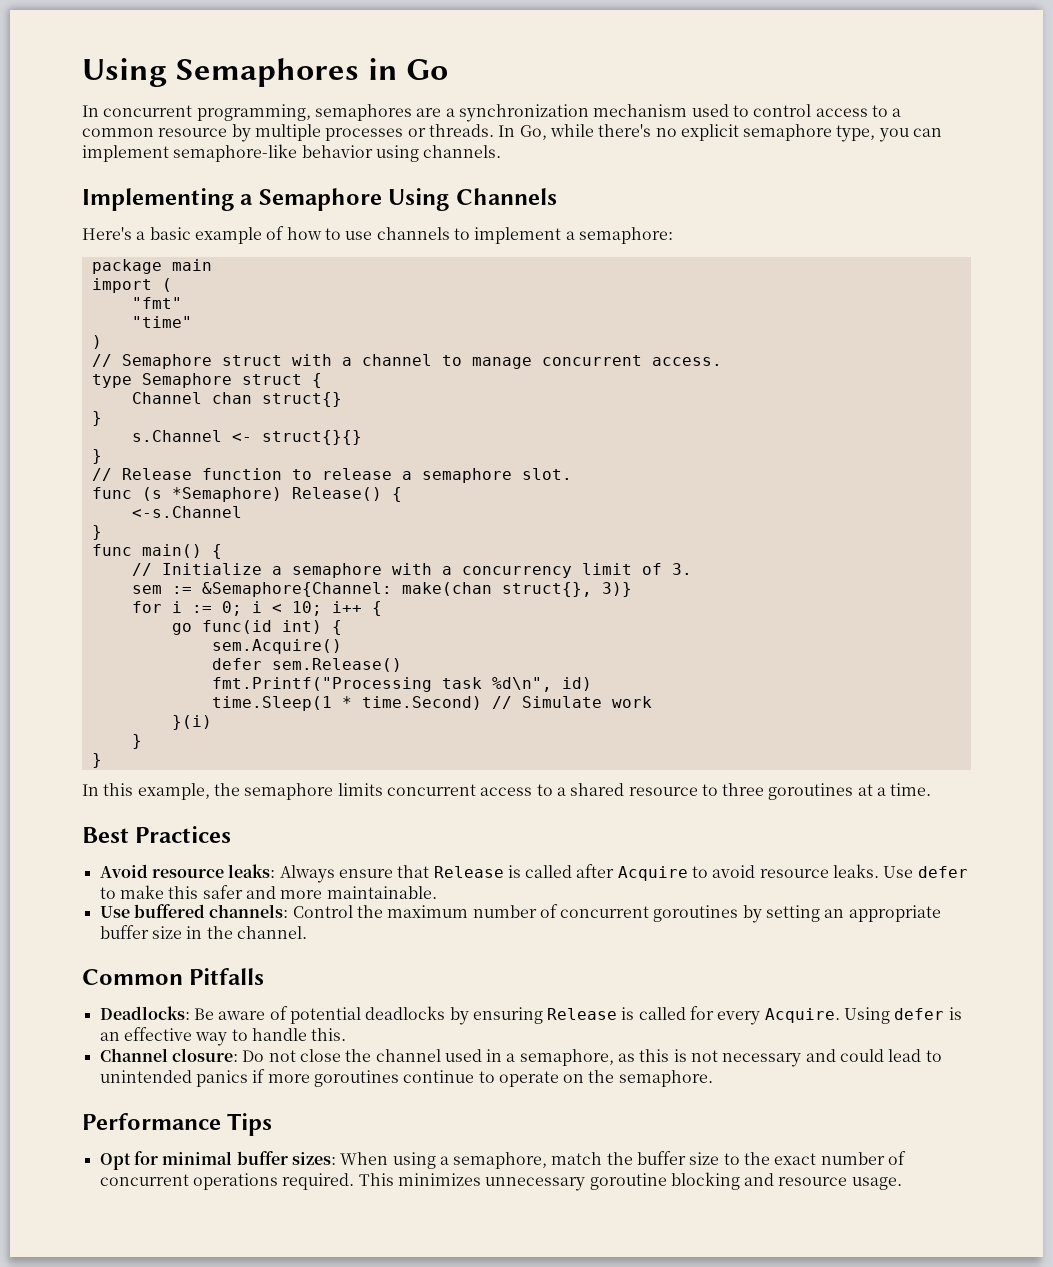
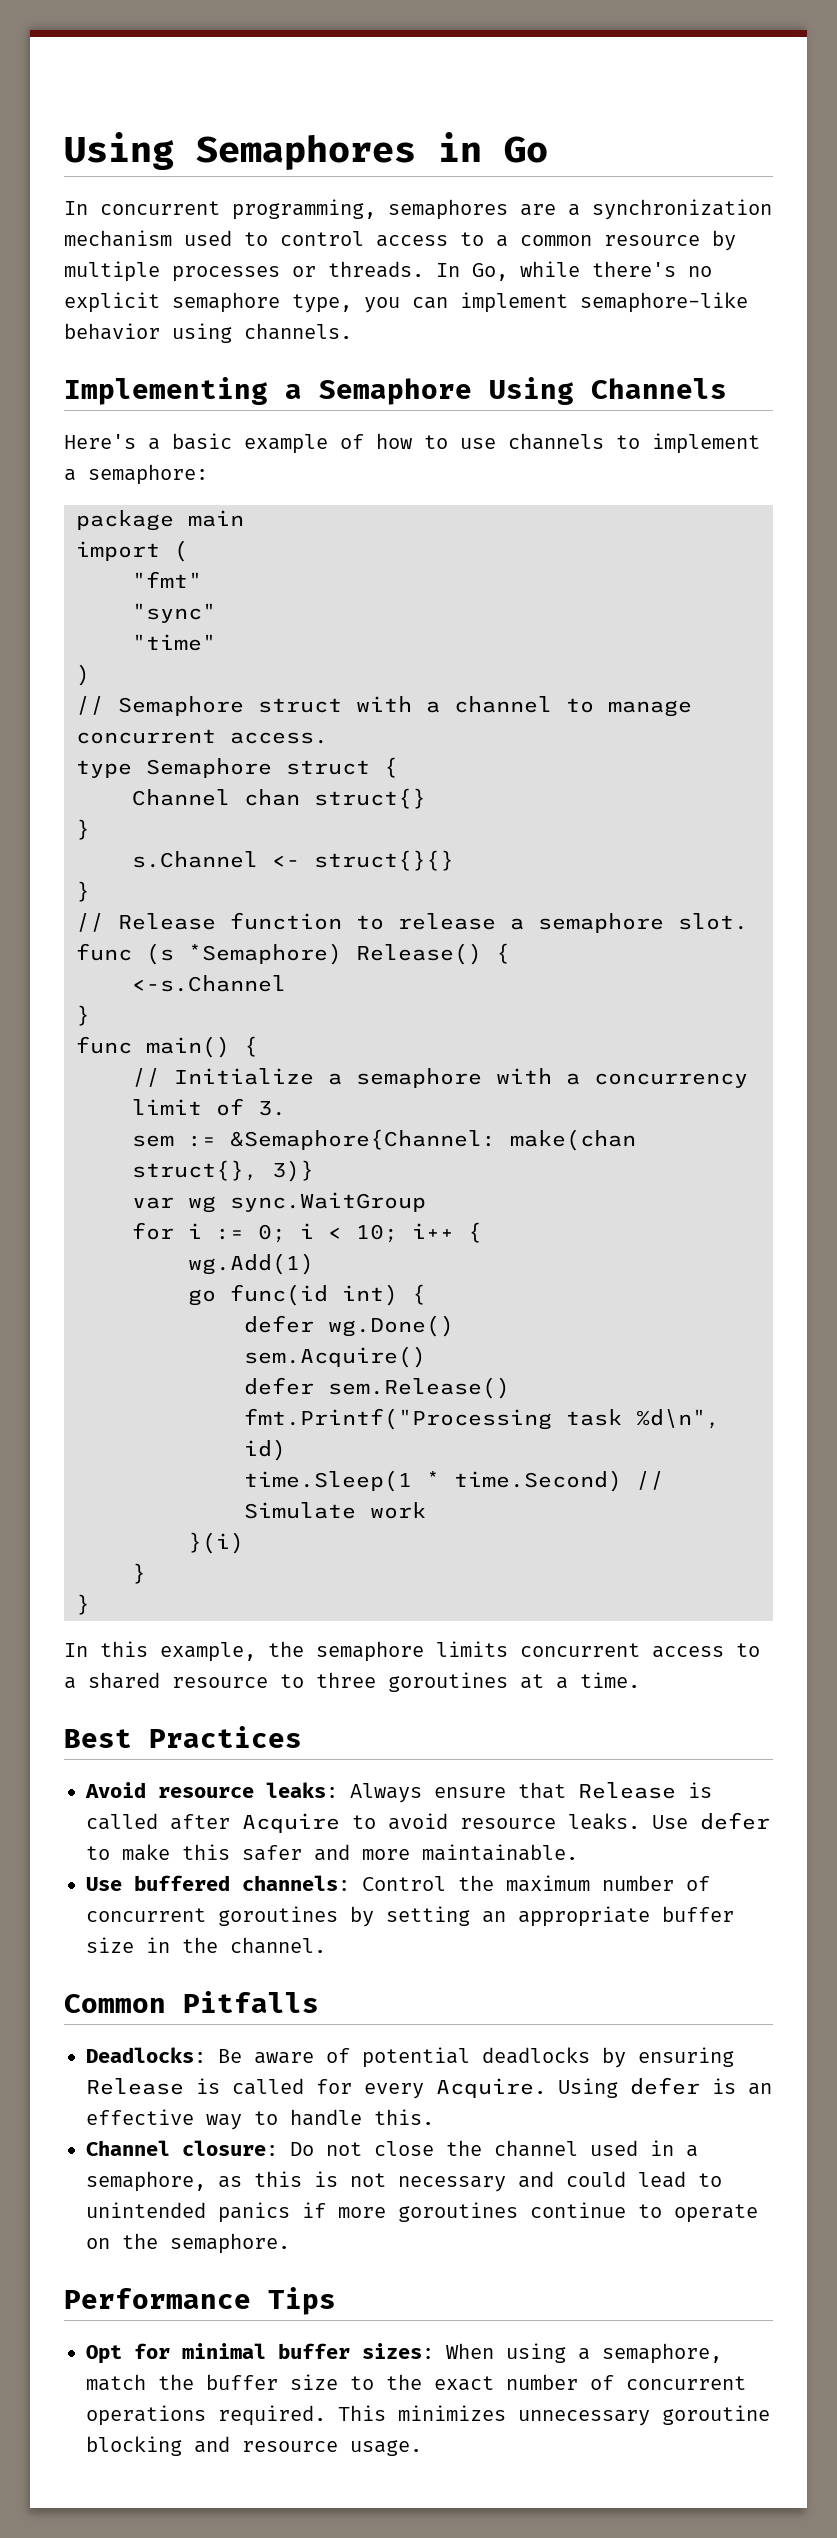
+ "sync"
+ var wg sync.WaitGroup
+ wg.Add(1)
+ defer wg.Done()

